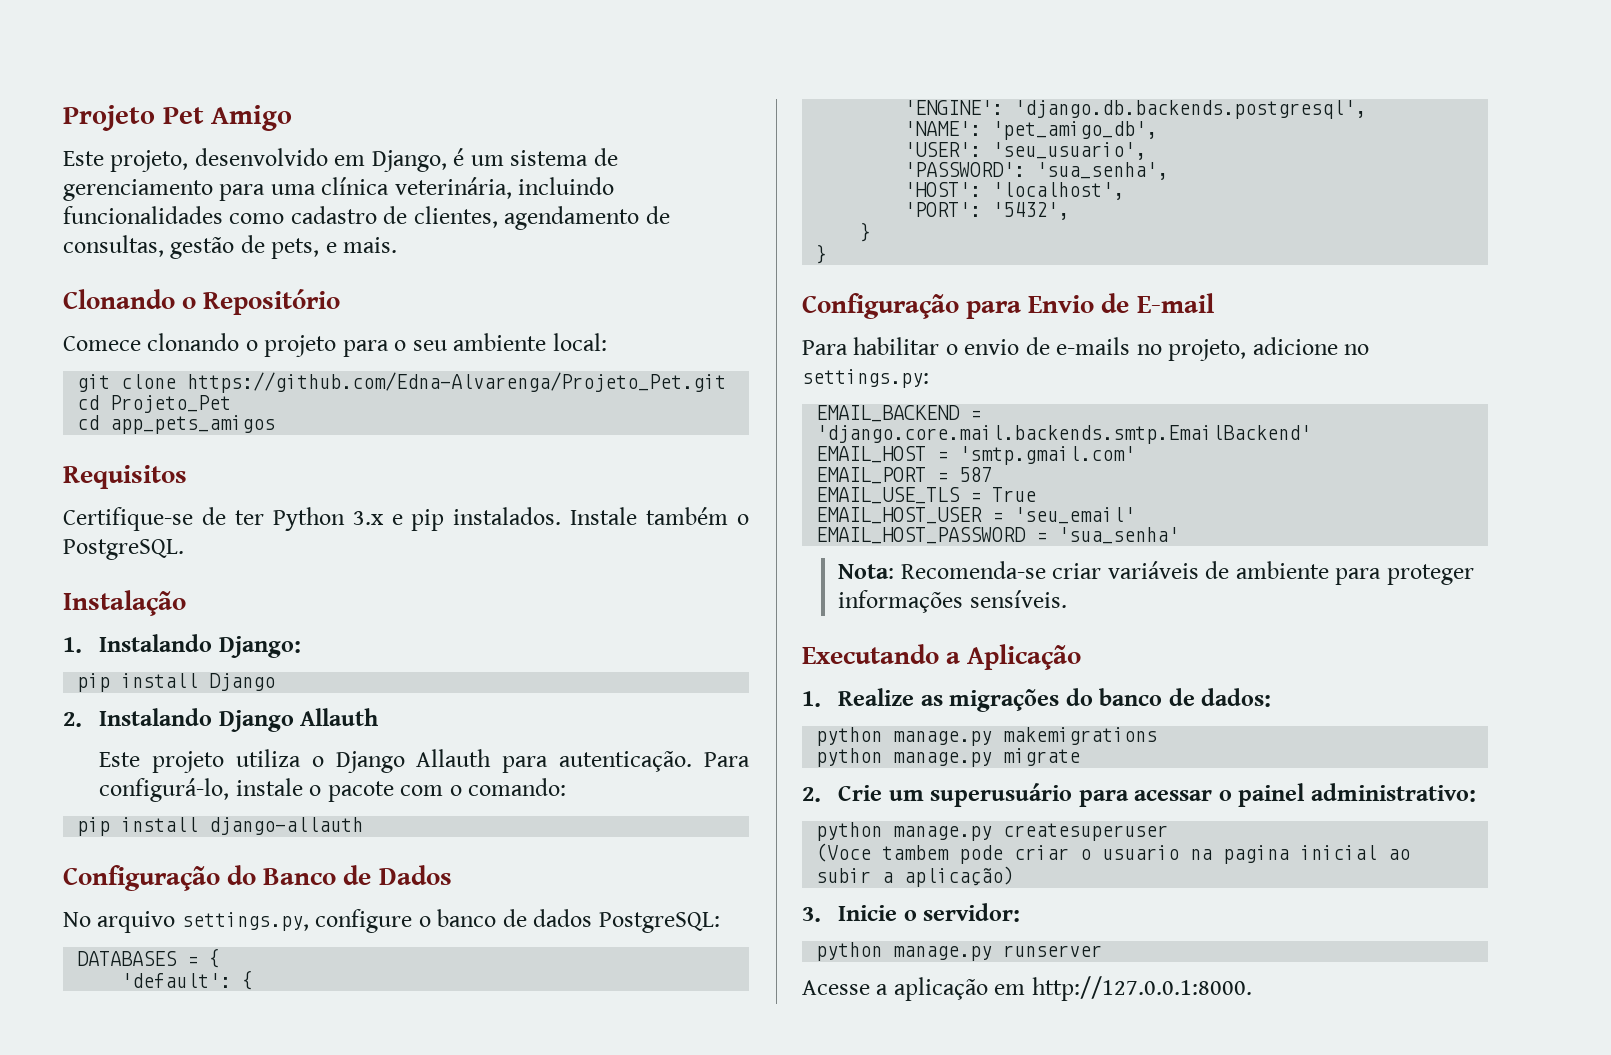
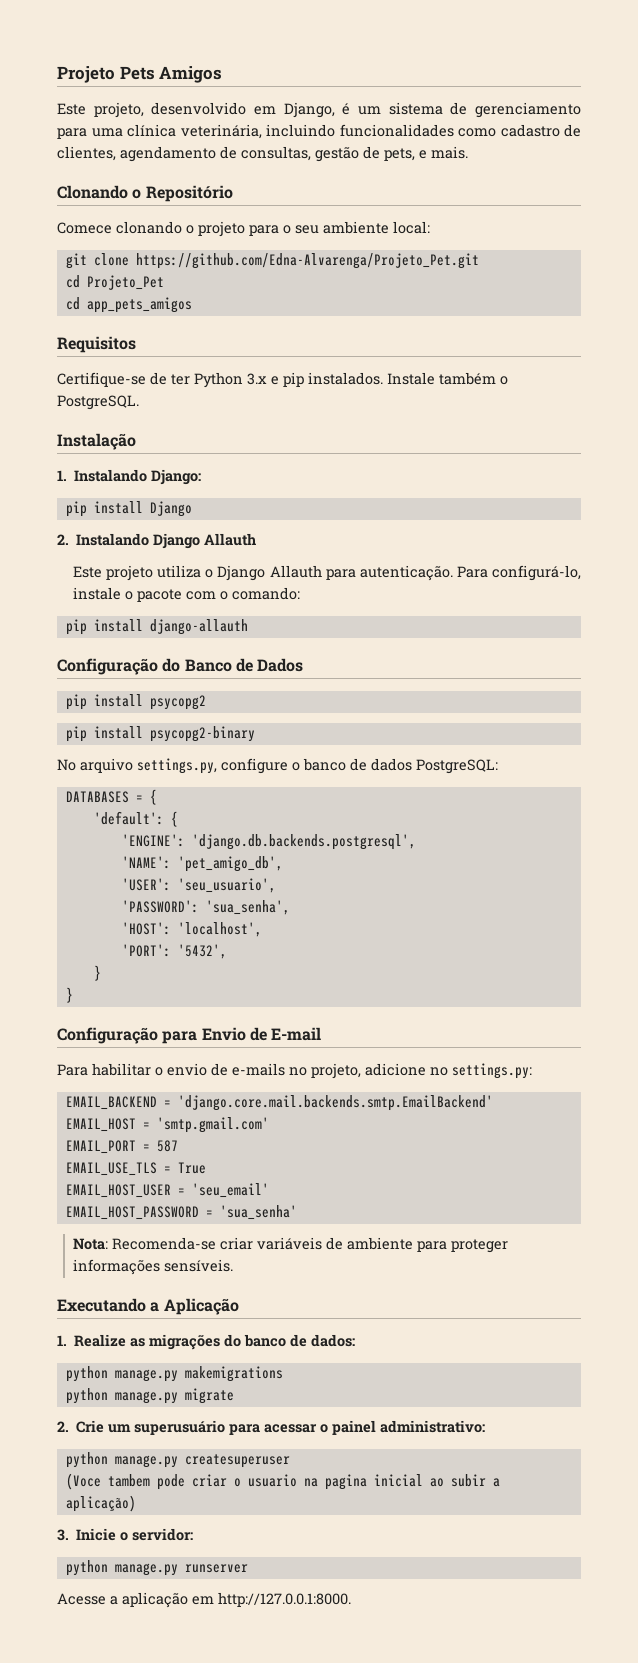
- Projeto Pet Amigo
+ Projeto Pets Amigos
+ pip install psycopg2
+ pip install psycopg2-binary

